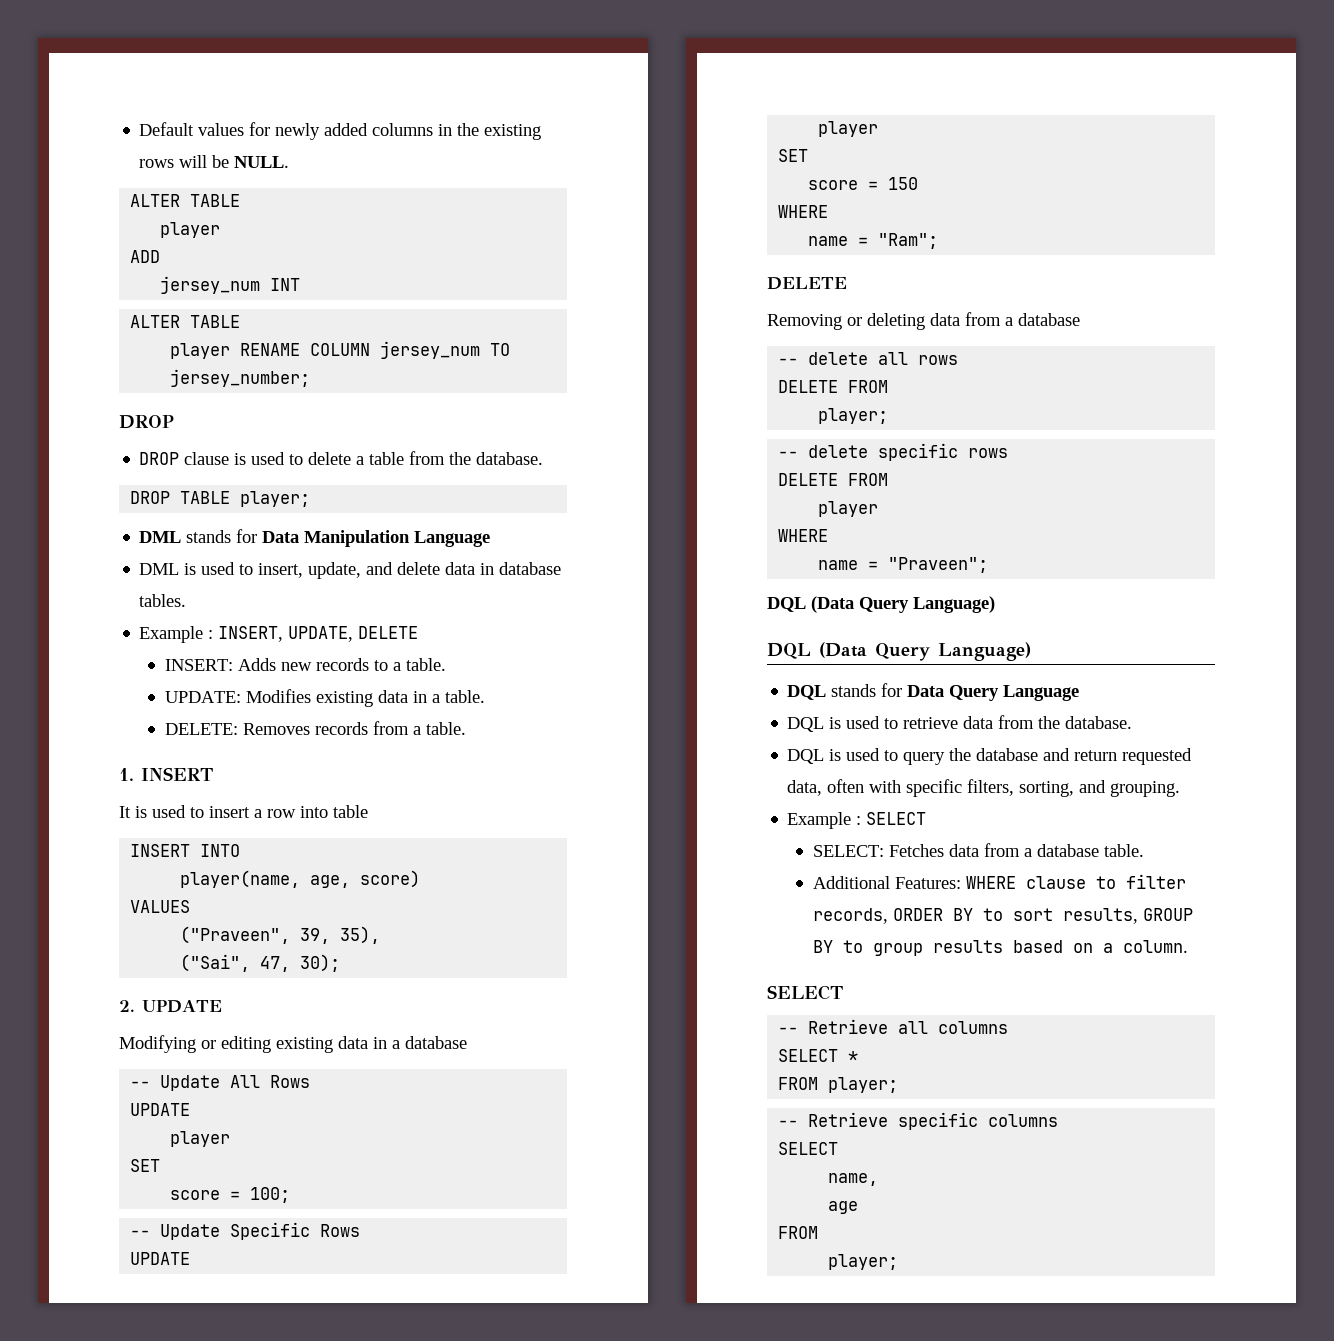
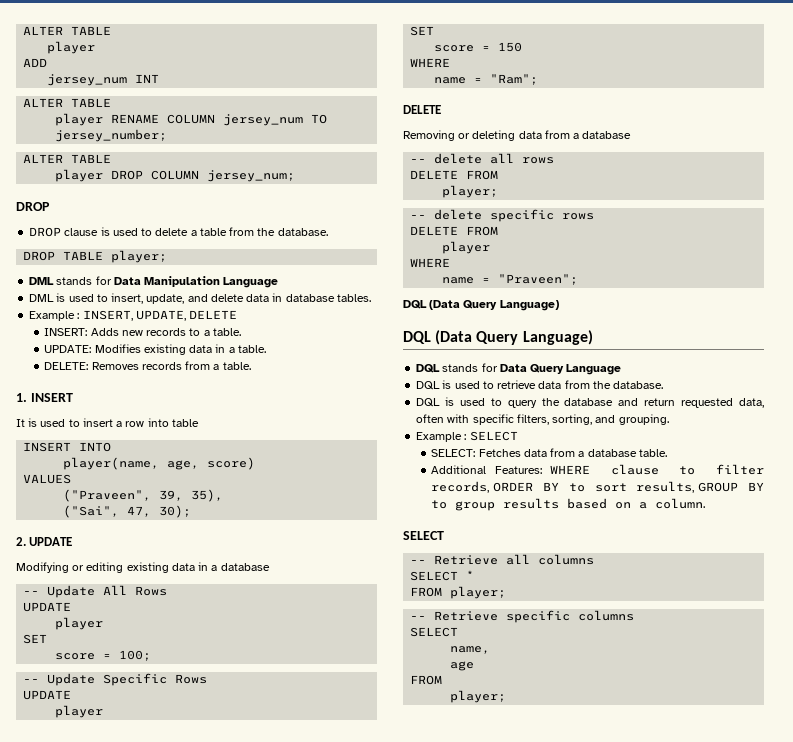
- Default values for newly added columns in the existing rows will be NULL.
  player RENAME COLUMN jersey_num TO jersey_number;
+ ALTER TABLE
+ player DROP COLUMN jersey_num;

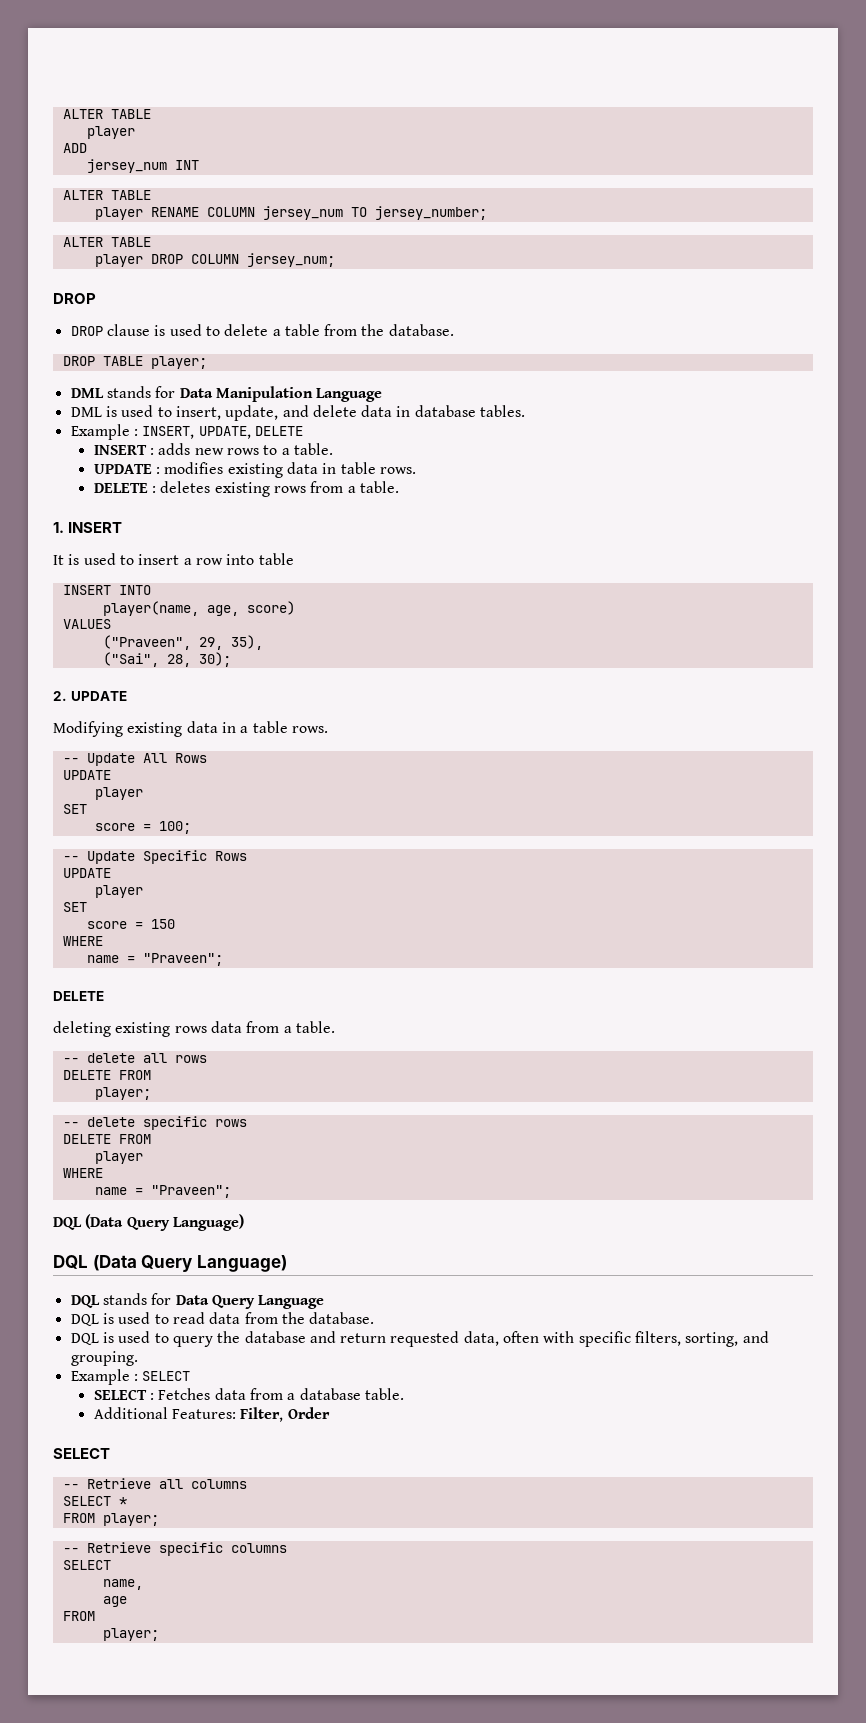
- INSERT: Adds new records to a table.
- UPDATE: Modifies existing data in a table.
- DELETE: Removes records from a table.
+ INSERT : adds new rows to a table.
+ UPDATE : modifies existing data in table rows.
+ DELETE : deletes existing rows from a table.
- ("Praveen", 39, 35),
+ ("Praveen", 29, 35),
- ("Sai", 47, 30);
+ ("Sai", 28, 30);
- Modifying or editing existing data in a database
+ Modifying existing data in a table rows.
  score = 150
  WHERE
- name = "Ram";
+ name = "Praveen";
  DELETE
- Removing or deleting data from a database
+ deleting existing rows data from a table.
- DQL is used to retrieve data from the database.
+ DQL is used to read data from the database.
- SELECT: Fetches data from a database table.
+ SELECT : Fetches data from a database table.
- Additional Features: WHERE clause to filter records, ORDER BY to sort results, GROUP BY to group results based on a column.
+ Additional Features: Filter, Order

